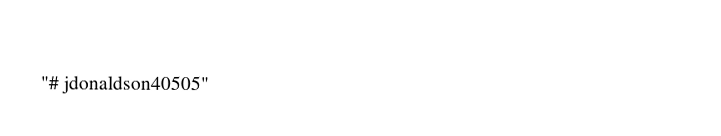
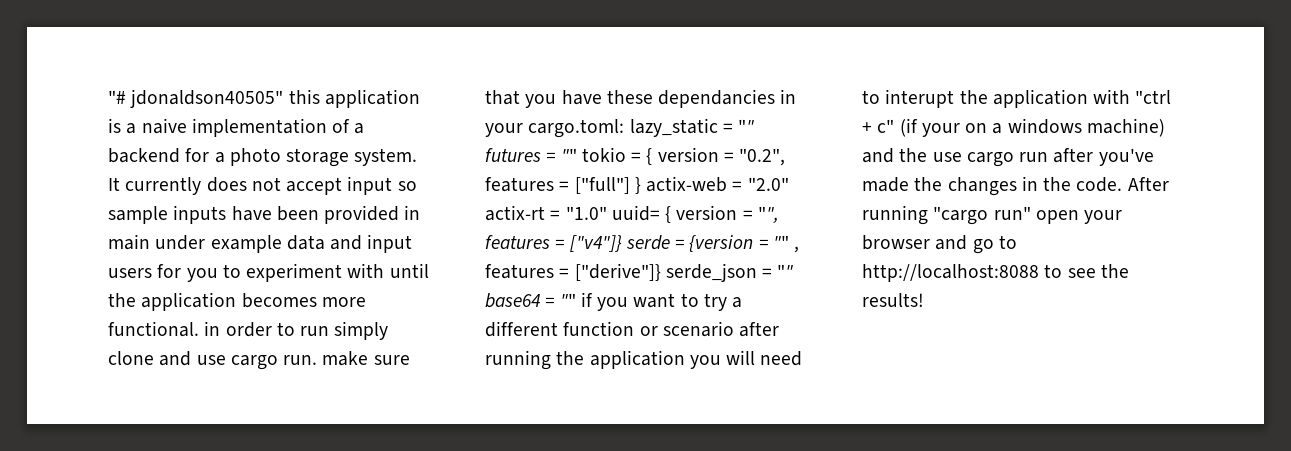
- "# jdonaldson40505"
+ "# jdonaldson40505" this application is a naive implementation of a backend for a photo storage system. It currently does not accept input so sample inputs have been provided in main under example data and input users for you to experiment with until the application becomes more functional. in order to run simply clone and use cargo run. make sure that you have these dependancies in your cargo.toml: lazy_static = "" futures = "" tokio = { version = "0.2", features = ["full"] } actix-web = "2.0" actix-rt = "1.0" uuid= { version = "", features = ["v4"]} serde = {version = "" , features = ["derive"]} serde_json = "" base64 = "" if you want to try a different function or scenario after running the application you will need to interupt the application with "ctrl + c" (if your on a windows machine) and the use cargo run after you've made the changes in the code. After running "cargo run" open your browser and go to http://localhost:8088 to see the results!

